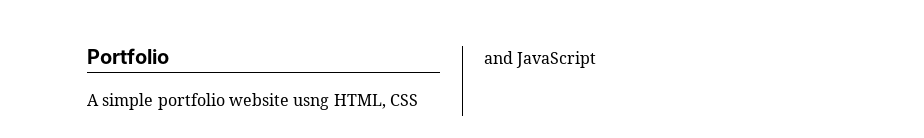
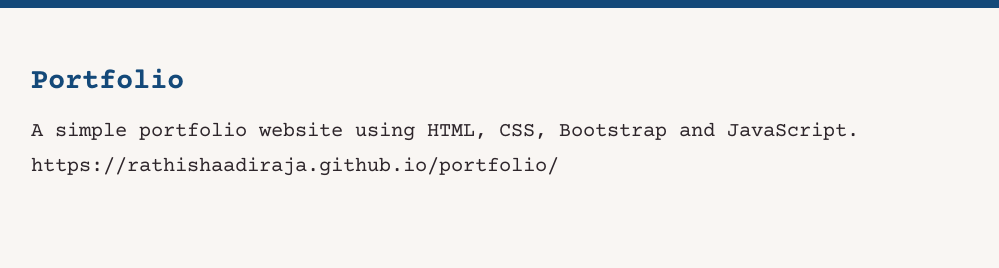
- A simple portfolio website usng HTML, CSS and JavaScript
+ A simple portfolio website using HTML, CSS, Bootstrap and JavaScript. https://rathishaadiraja.github.io/portfolio/

